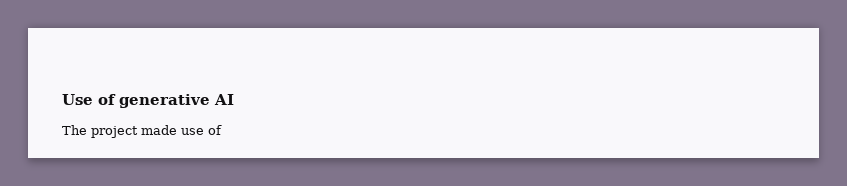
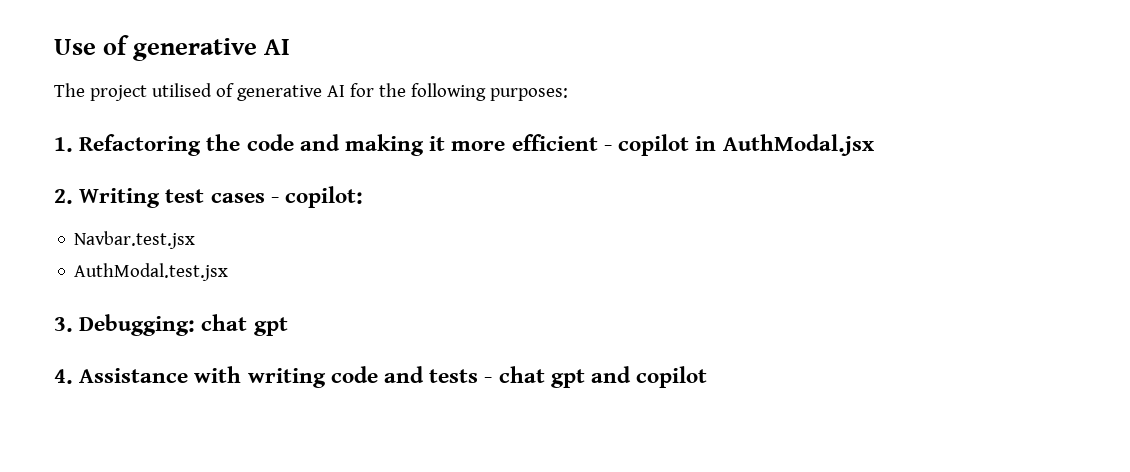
- The project made use of
+ The project utilised of generative AI for the following purposes:
+ 1. Refactoring the code and making it more efficient - copilot in AuthModal.jsx
+ 2. Writing test cases - copilot:
+ Navbar.test.jsx
+ AuthModal.test.jsx
+ 3. Debugging: chat gpt
+ 4. Assistance with writing code and tests - chat gpt and copilot

